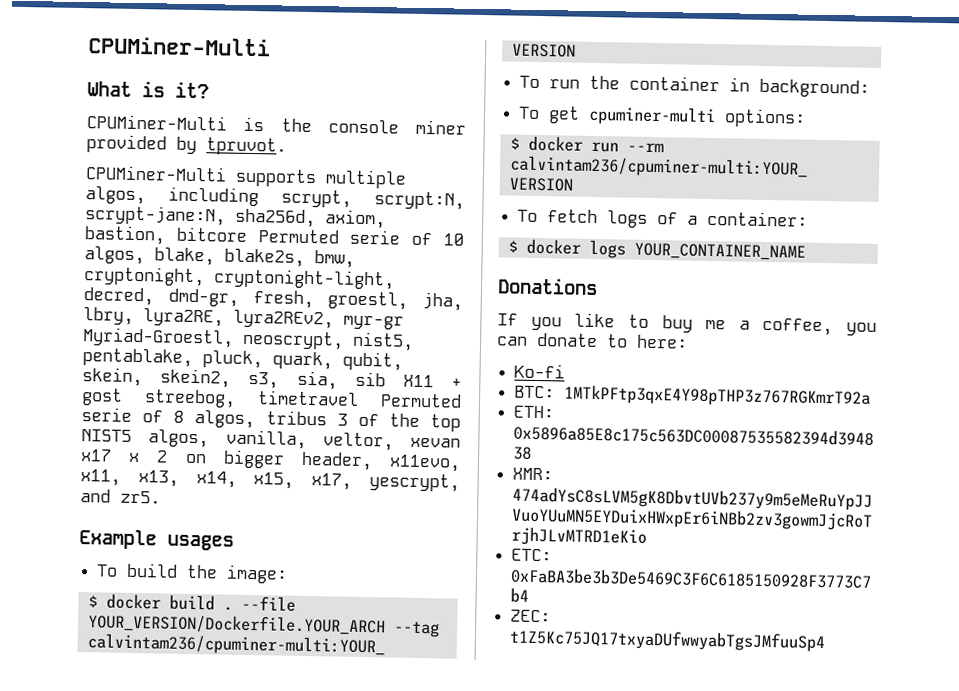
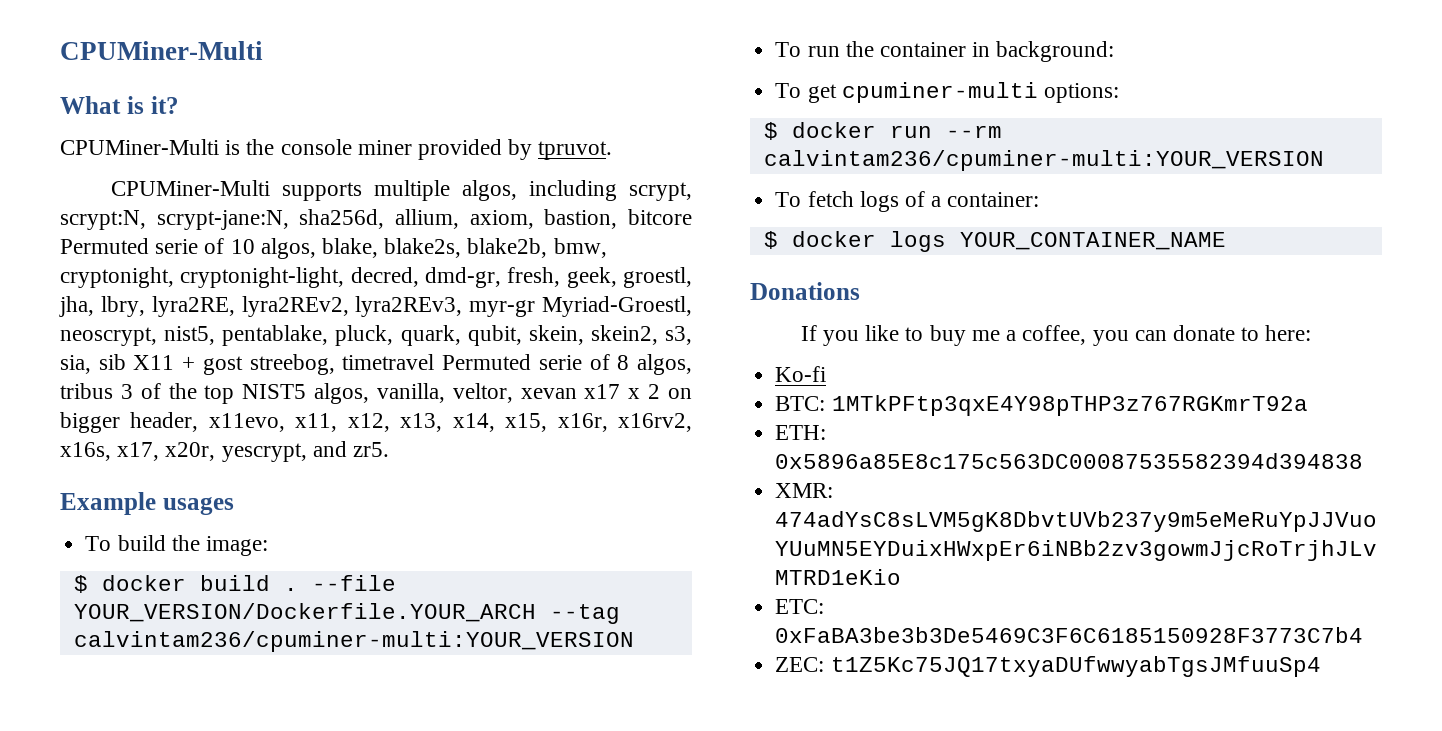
- CPUMiner-Multi supports multiple algos, including scrypt, scrypt:N, scrypt-jane:N, sha256d, axiom, bastion, bitcore Permuted serie of 10 algos, blake, blake2s, bmw, cryptonight, cryptonight-light, decred, dmd-gr, fresh, groestl, jha, lbry, lyra2RE, lyra2REv2, myr-gr Myriad-Groestl, neoscrypt, nist5, pentablake, pluck, quark, qubit, skein, skein2, s3, sia, sib X11 + gost streebog, timetravel Permuted serie of 8 algos, tribus 3 of the top NIST5 algos, vanilla, veltor, xevan x17 x 2 on bigger header, x11evo, x11, x13, x14, x15, x17, yescrypt, and zr5.
+ CPUMiner-Multi supports multiple algos, including scrypt, scrypt:N, scrypt-jane:N, sha256d, allium, axiom, bastion, bitcore Permuted serie of 10 algos, blake, blake2s, blake2b, bmw, cryptonight, cryptonight-light, decred, dmd-gr, fresh, geek, groestl, jha, lbry, lyra2RE, lyra2REv2, lyra2REv3, myr-gr Myriad-Groestl, neoscrypt, nist5, pentablake, pluck, quark, qubit, skein, skein2, s3, sia, sib X11 + gost streebog, timetravel Permuted serie of 8 algos, tribus 3 of the top NIST5 algos, vanilla, veltor, xevan x17 x 2 on bigger header, x11evo, x11, x12, x13, x14, x15, x16r, x16rv2, x16s, x17, x20r, yescrypt, and zr5.

